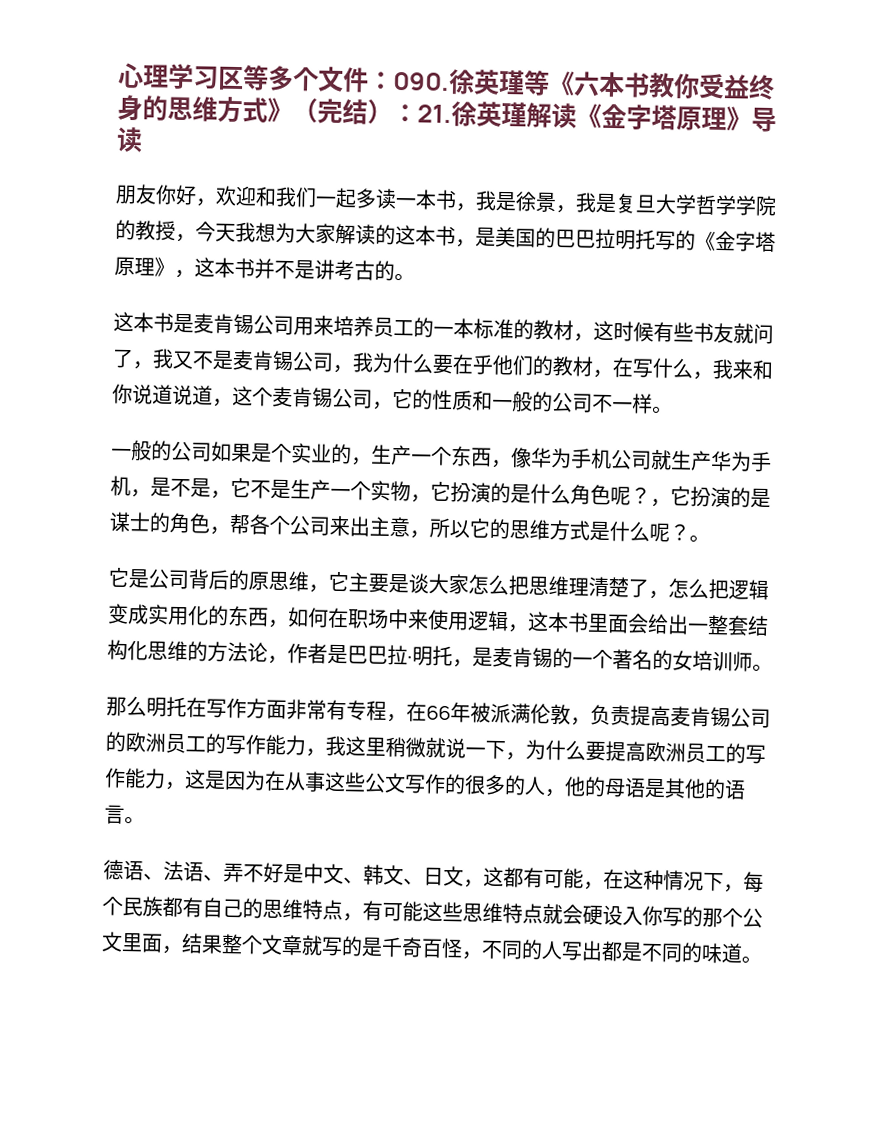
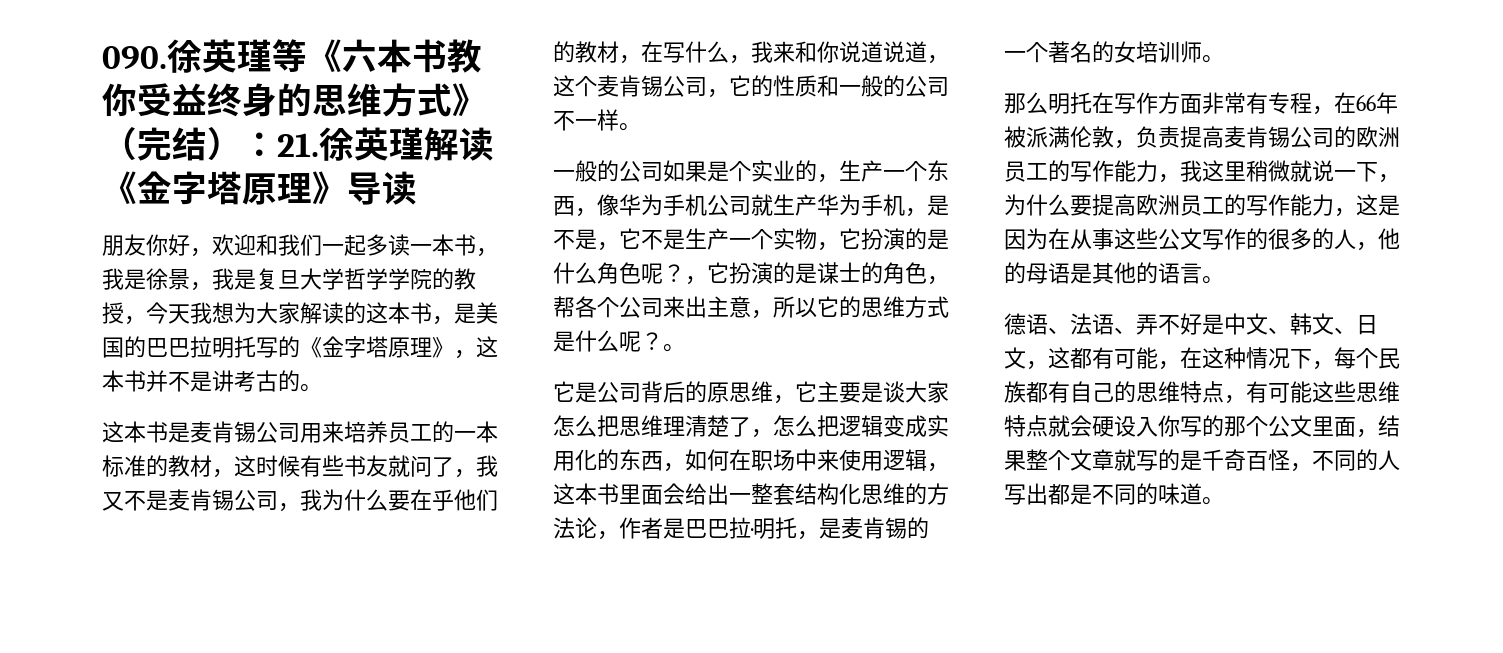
- 心理学习区等多个文件：090.徐英瑾等《六本书教你受益终身的思维方式》（完结）：21.徐英瑾解读《金字塔原理》导读
+ 090.徐英瑾等《六本书教你受益终身的思维方式》（完结）：21.徐英瑾解读《金字塔原理》导读

